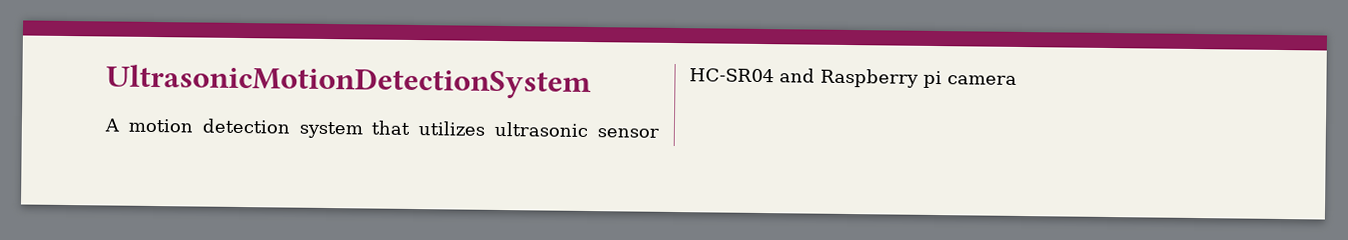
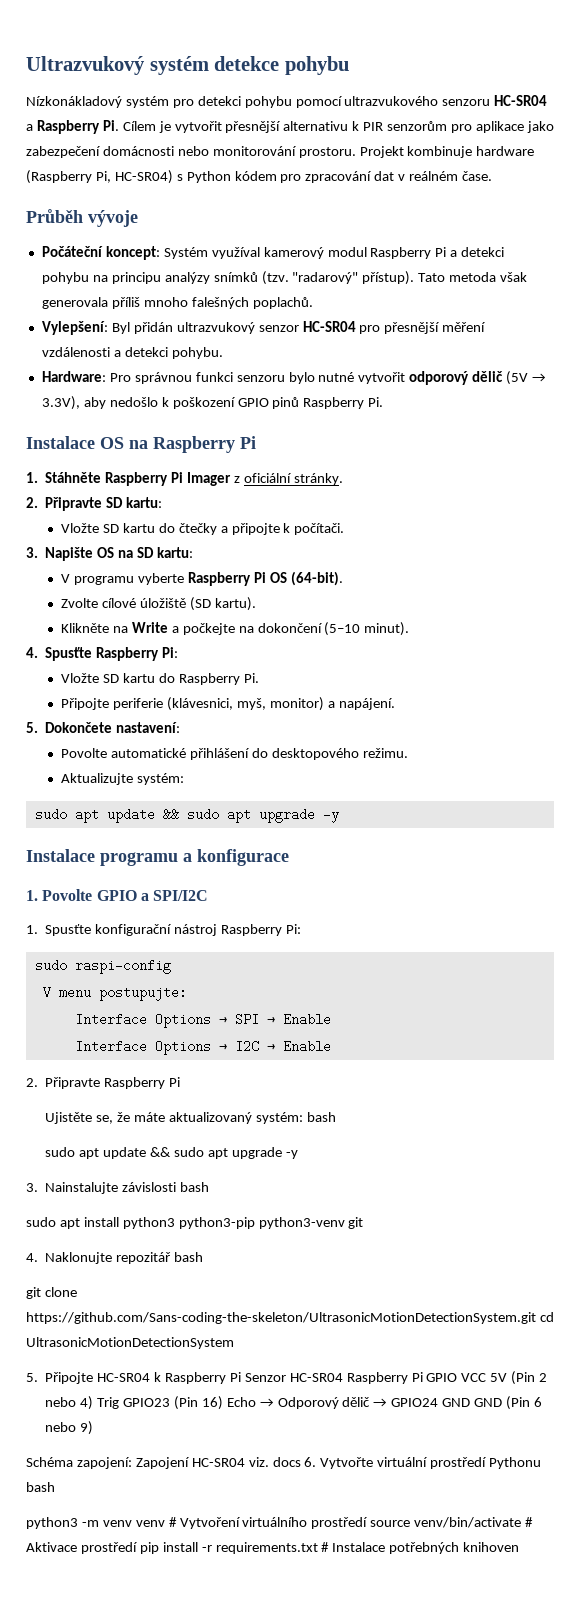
- UltrasonicMotionDetectionSystem
- A motion detection system that utilizes ultrasonic sensor HC-SR04 and Raspberry pi camera
+ Ultrazvukový systém detekce pohybu
+ Nízkonákladový systém pro detekci pohybu pomocí ultrazvukového senzoru HC-SR04 a Raspberry Pi. Cílem je vytvořit přesnější alternativu k PIR senzorům pro aplikace jako zabezpečení domácnosti nebo monitorování prostoru. Projekt kombinuje hardware (Raspberry Pi, HC-SR04) s Python kódem pro zpracování dat v reálném čase.
+ Průběh vývoje
+ Počáteční koncept: Systém využíval kamerový modul Raspberry Pi a detekci pohybu na principu analýzy snímků (tzv. "radarový" přístup). Tato metoda však generovala příliš mnoho falešných poplachů.
+ Vylepšení: Byl přidán ultrazvukový senzor HC-SR04 pro přesnější měření vzdálenosti a detekci pohybu.
+ Hardware: Pro správnou funkci senzoru bylo nutné vytvořit odporový dělič (5V → 3.3V), aby nedošlo k poškození GPIO pinů Raspberry Pi.
+ Instalace OS na Raspberry Pi
+ 1. Stáhněte Raspberry Pi Imager z oficiální stránky.
+ 2. Připravte SD kartu:
+ Vložte SD kartu do čtečky a připojte k počítači.
+ 3. Napište OS na SD kartu:
+ V programu vyberte Raspberry Pi OS (64-bit).
+ Zvolte cílové úložiště (SD kartu).
+ Klikněte na Write a počkejte na dokončení (5–10 minut).
+ 4. Spusťte Raspberry Pi:
+ Vložte SD kartu do Raspberry Pi.
+ Připojte periferie (klávesnici, myš, monitor) a napájení.
+ 5. Dokončete nastavení:
+ Povolte automatické přihlášení do desktopového režimu.
+ Aktualizujte systém:
+ sudo apt update && sudo apt upgrade -y
+ Instalace programu a konfigurace
+ 1. Povolte GPIO a SPI/I2C
+ 1. Spusťte konfigurační nástroj Raspberry Pi:
+ sudo raspi-config
+ V menu postupujte:
+ Interface Options → SPI → Enable
+ Interface Options → I2C → Enable
+ 2. Připravte Raspberry Pi
+ Ujistěte se, že máte aktualizovaný systém: bash
+ sudo apt update && sudo apt upgrade -y
+ 3. Nainstalujte závislosti bash
+ sudo apt install python3 python3-pip python3-venv git
+ 4. Naklonujte repozitář bash
+ git clone https://github.com/Sans-coding-the-skeleton/UltrasonicMotionDetectionSystem.git cd UltrasonicMotionDetectionSystem
+ 5. Připojte HC-SR04 k Raspberry Pi Senzor HC-SR04 Raspberry Pi GPIO VCC 5V (Pin 2 nebo 4) Trig GPIO23 (Pin 16) Echo → Odporový dělič → GPIO24 GND GND (Pin 6 nebo 9)
+ Schéma zapojení: Zapojení HC-SR04 viz. docs 6. Vytvořte virtuální prostředí Pythonu bash
+ python3 -m venv venv # Vytvoření virtuálního prostředí source venv/bin/activate # Aktivace prostředí pip install -r requirements.txt # Instalace potřebných knihoven

